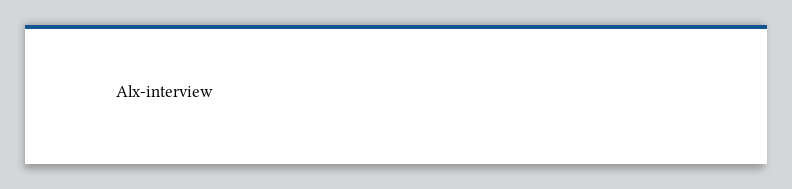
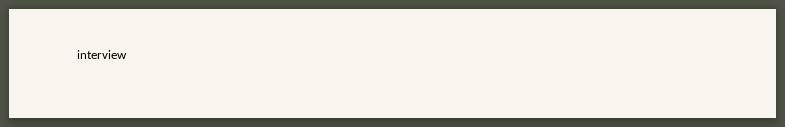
- Alx-interview
+ interview

